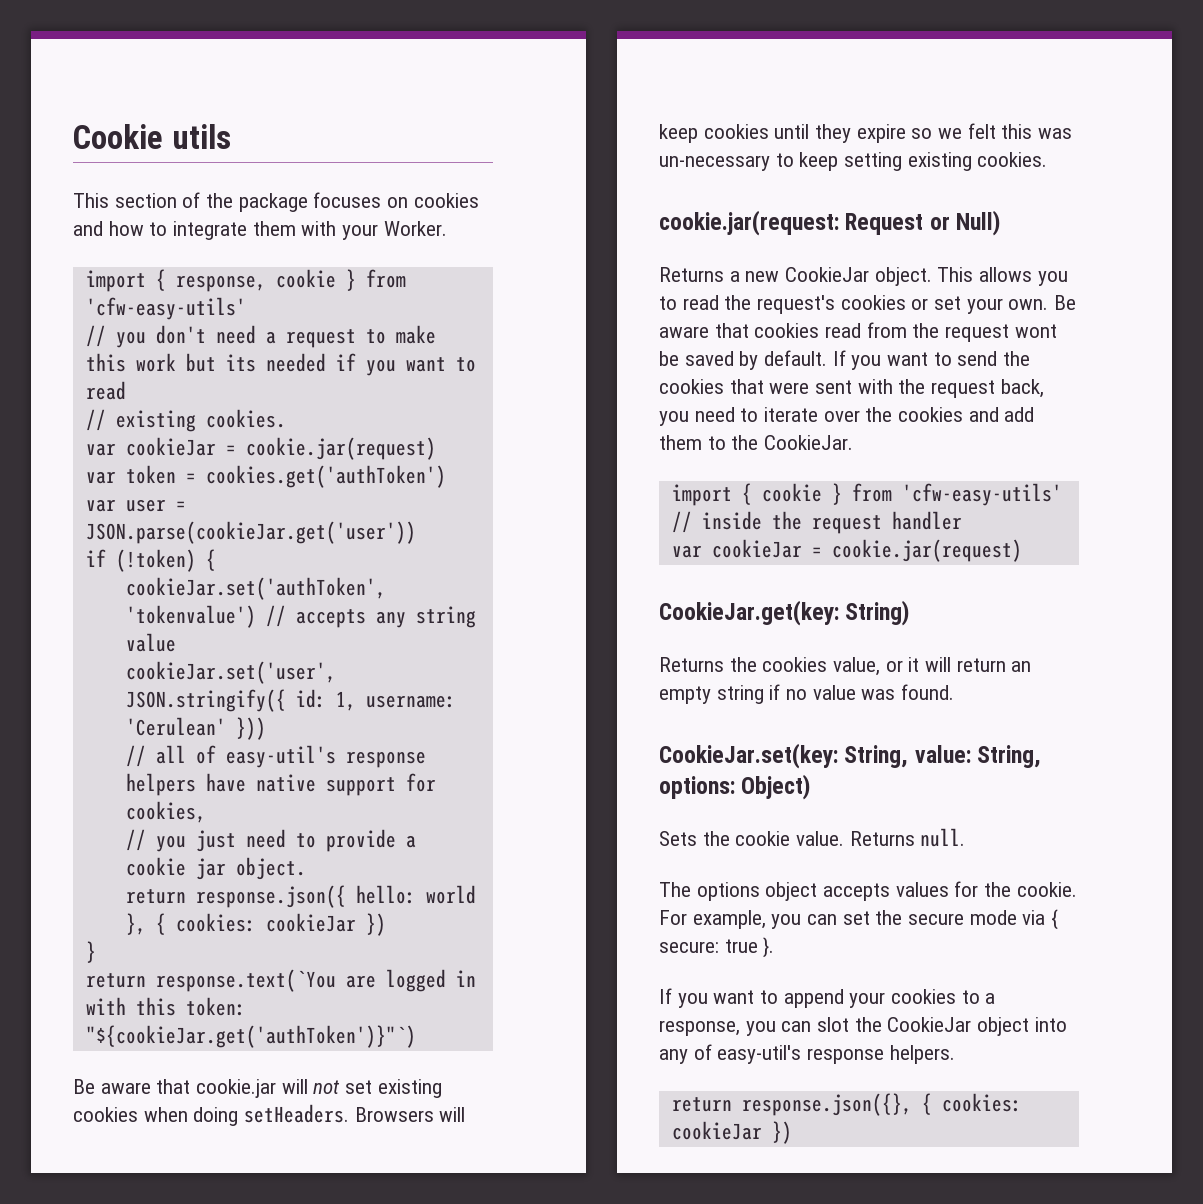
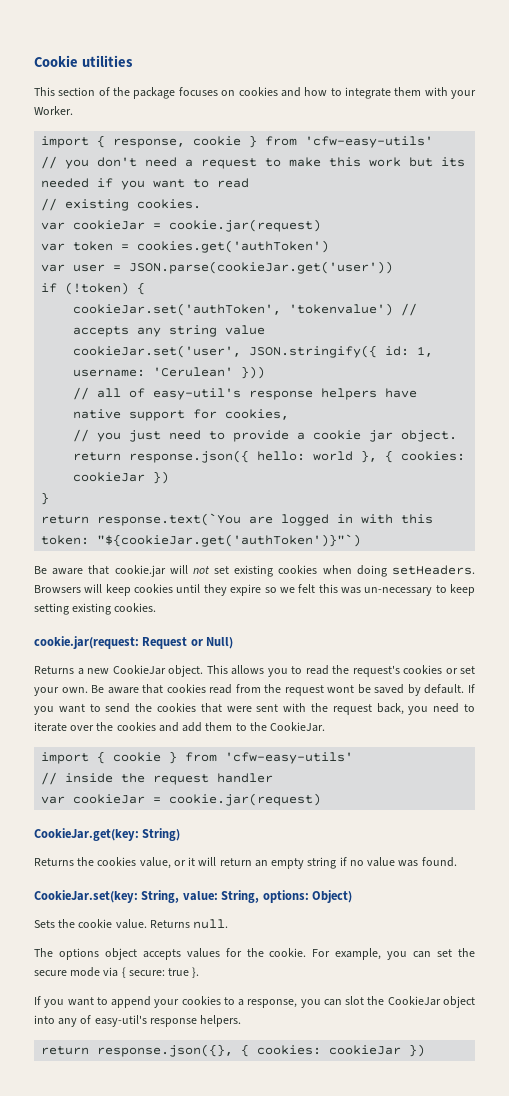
- Cookie utils
+ Cookie utilities

